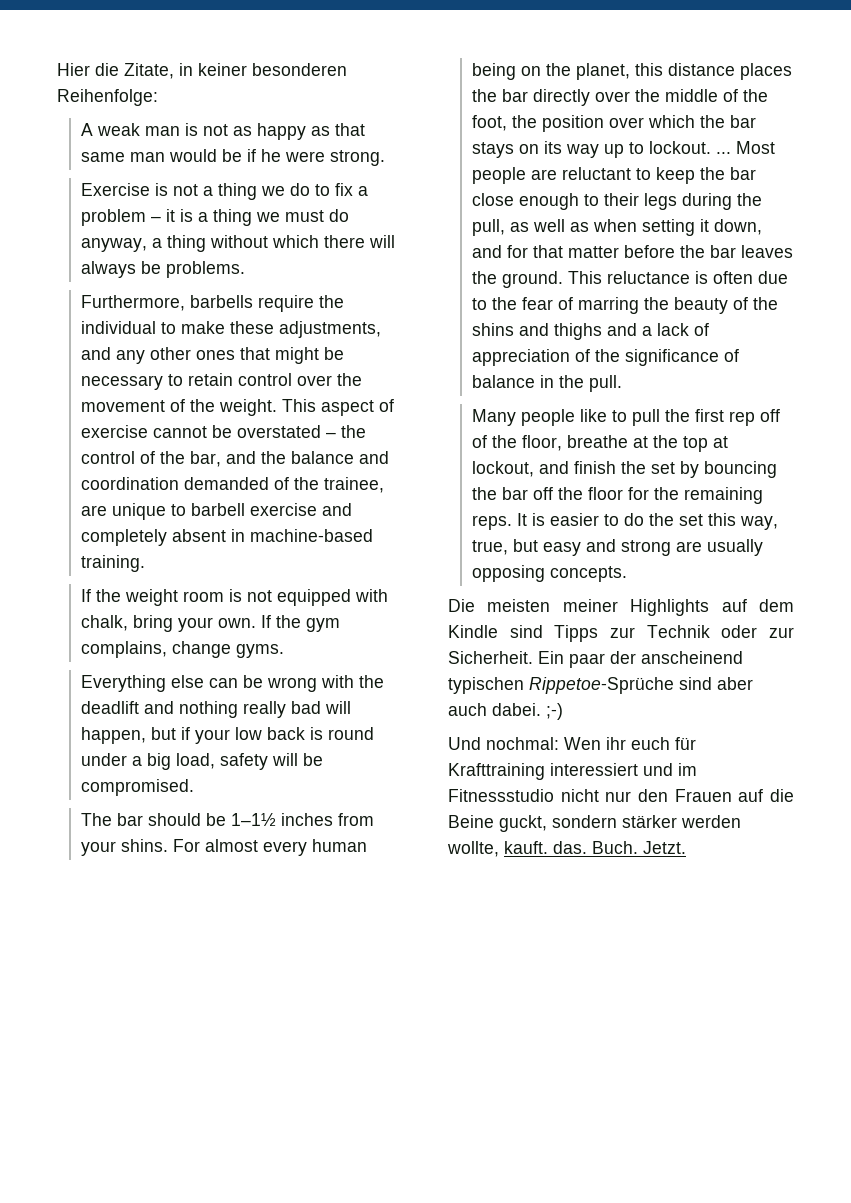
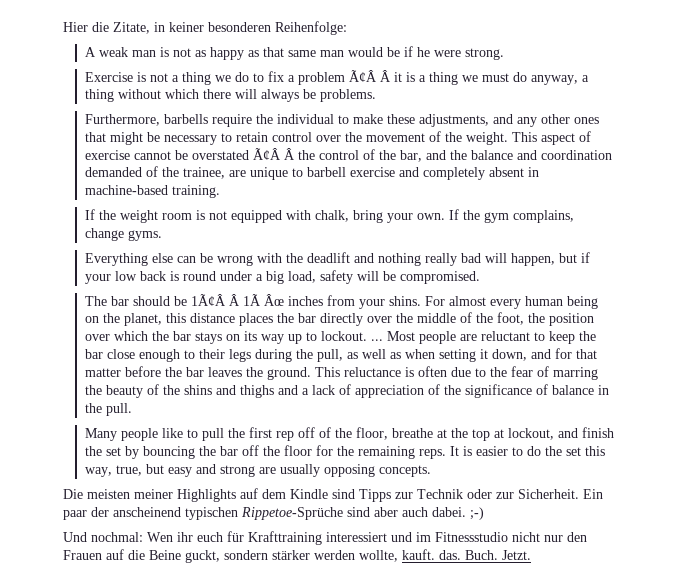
- Exercise is not a thing we do to fix a problem – it is a thing we must do anyway, a thing without which there will always be problems.
+ Exercise is not a thing we do to fix a problem Ã¢Â Â it is a thing we must do anyway, a thing without which there will always be problems.
- This aspect of exercise cannot be overstated – the control of the bar, and the balance and coordination demanded of the trainee, are unique to barbell exercise and completely absent in machine-based training.
+ This aspect of exercise cannot be overstated Ã¢Â Â the control of the bar, and the balance and coordination demanded of the trainee, are unique to barbell exercise and completely absent in machine-based training.
- The bar should be 1–1½ inches from your shins.
+ The bar should be 1Ã¢Â Â 1Ã Âœ inches from your shins.

